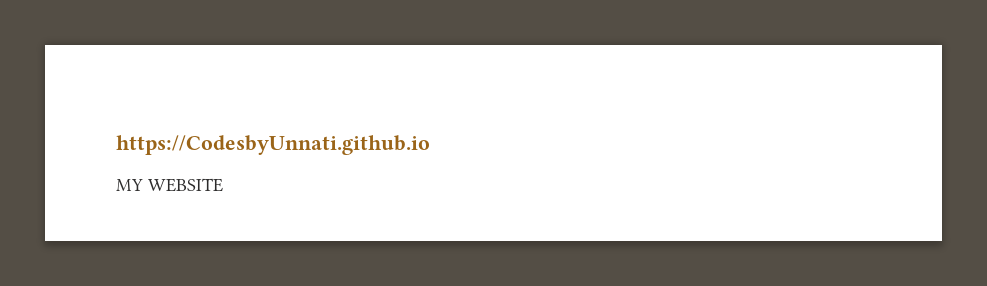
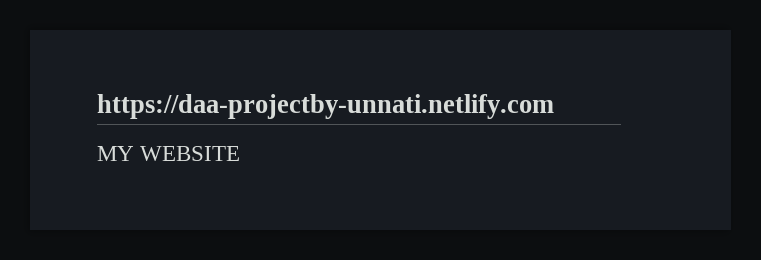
- https://CodesbyUnnati.github.io
+ https://daa-projectby-unnati.netlify.com

